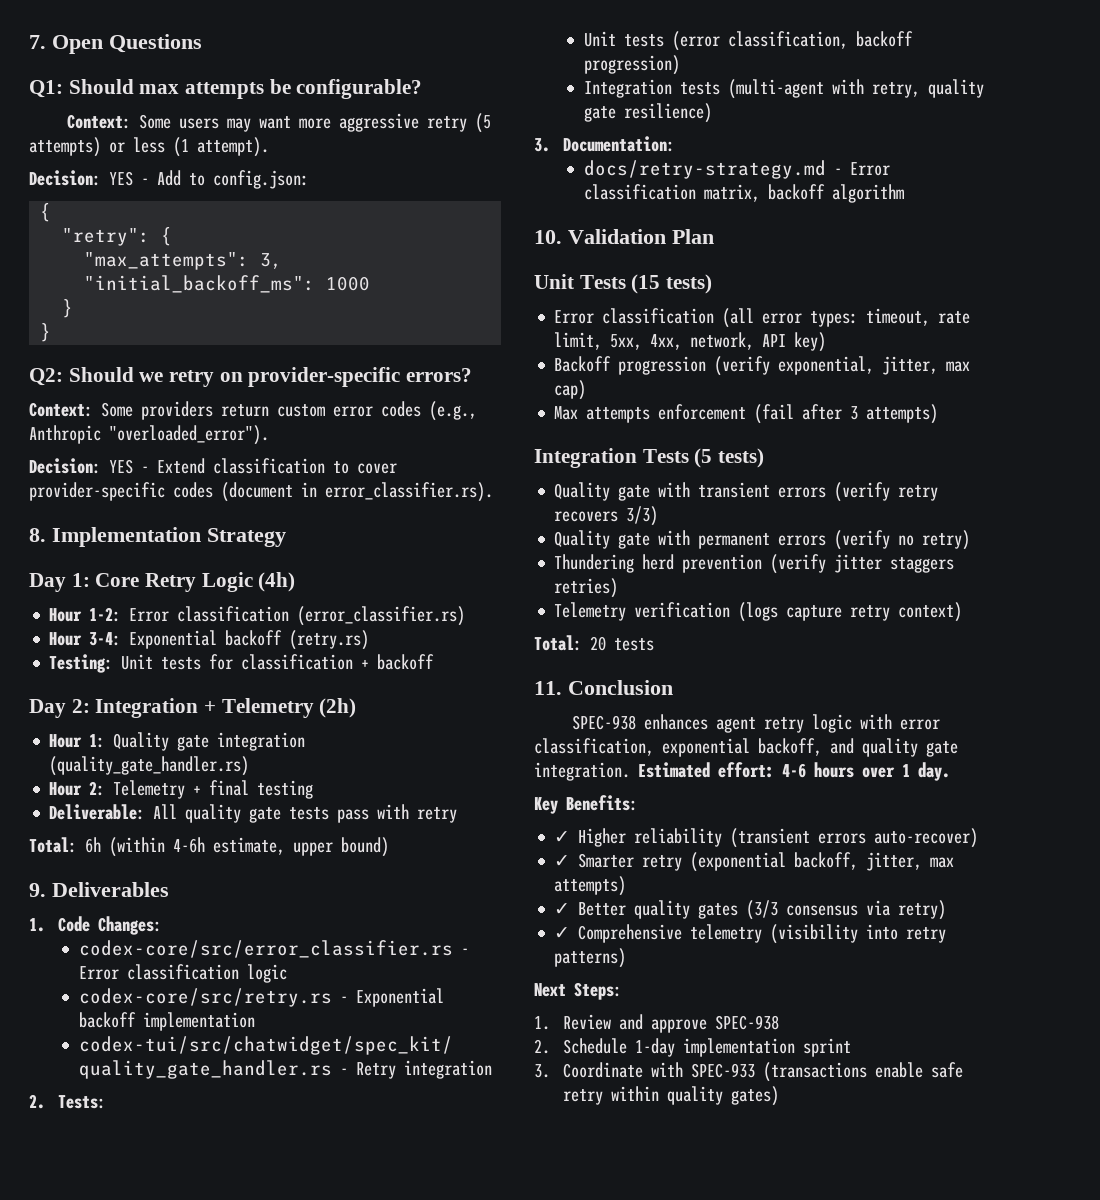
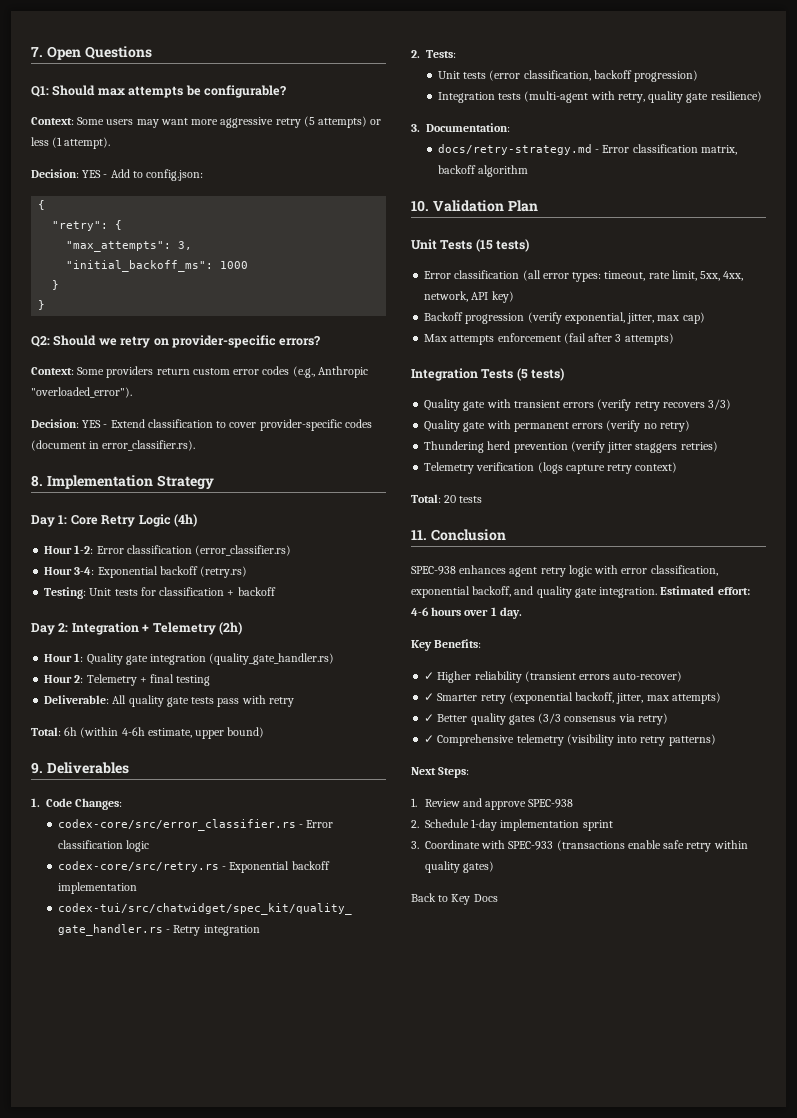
+ Back to Key Docs

